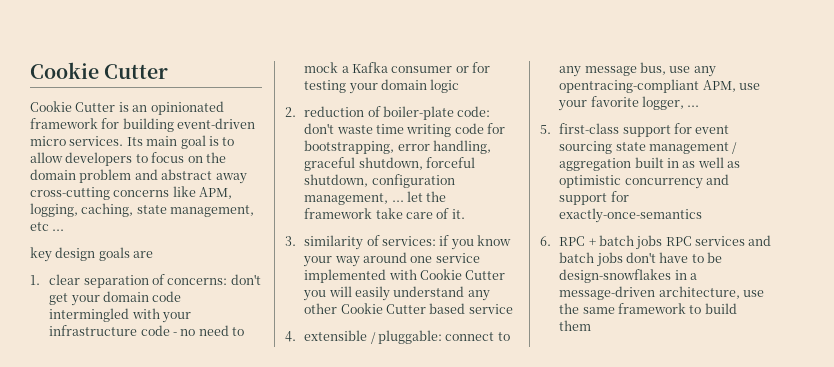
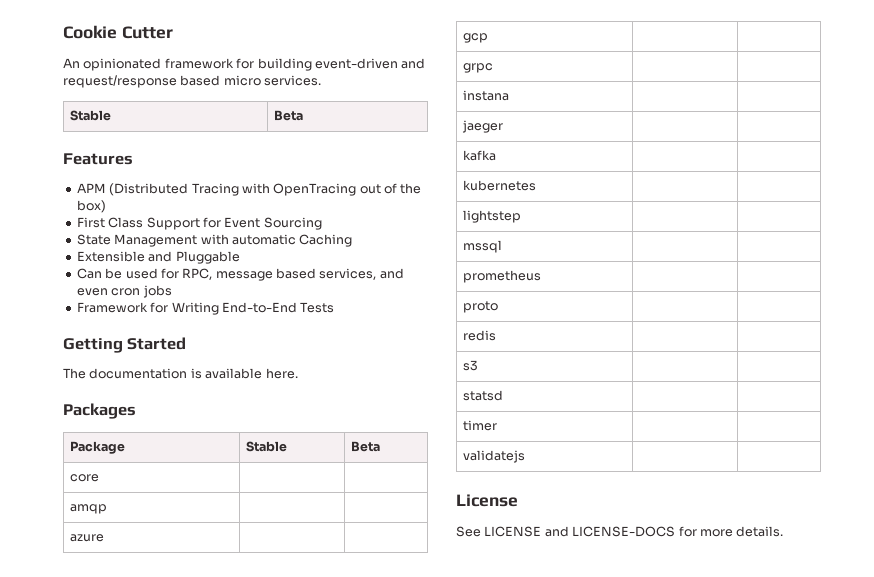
- Cookie Cutter is an opinionated framework for building event-driven micro services. Its main goal is to allow developers to focus on the domain problem and abstract away cross-cutting concerns like APM, logging, caching, state management, etc ...
- key design goals are
- 1. clear separation of concerns: don't get your domain code intermingled with your infrastructure code - no need to mock a Kafka consumer or for testing your domain logic
- 2. reduction of boiler-plate code: don't waste time writing code for bootstrapping, error handling, graceful shutdown, forceful shutdown, configuration management, ... let the framework take care of it.
- 3. similarity of services: if you know your way around one service implemented with Cookie Cutter you will easily understand any other Cookie Cutter based service
- 4. extensible / pluggable: connect to any message bus, use any opentracing-compliant APM, use your favorite logger, ...
- 5. first-class support for event sourcing state management / aggregation built in as well as optimistic concurrency and support for exactly-once-semantics
- 6. RPC + batch jobs RPC services and batch jobs don't have to be design-snowflakes in a message-driven architecture, use the same framework to build them
+ An opinionated framework for building event-driven and request/response based micro services.
+ Stable | Beta
+ Features
+ APM (Distributed Tracing with OpenTracing out of the box)
+ First Class Support for Event Sourcing
+ State Management with automatic Caching
+ Extensible and Pluggable
+ Can be used for RPC, message based services, and even cron jobs
+ Framework for Writing End-to-End Tests
+ Getting Started
+ The documentation is available here.
+ Packages
+ Package | Stable | Beta
+ core | |
+ amqp | |
+ azure | |
+ gcp | |
+ grpc | |
+ instana | |
+ jaeger | |
+ kafka | |
+ kubernetes | |
+ lightstep | |
+ mssql | |
+ prometheus | |
+ proto | |
+ redis | |
+ s3 | |
+ statsd | |
+ timer | |
+ validatejs | |
+ License
+ See LICENSE and LICENSE-DOCS for more details.

